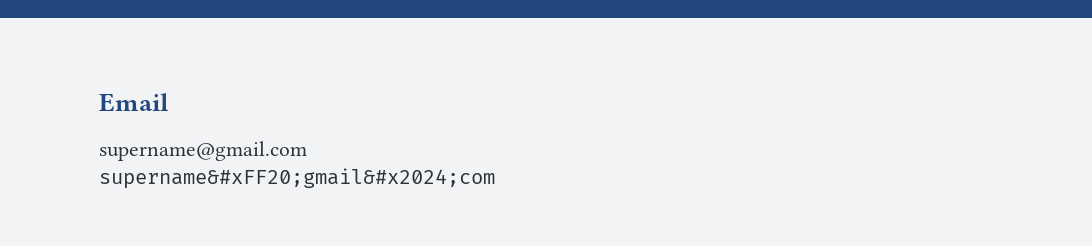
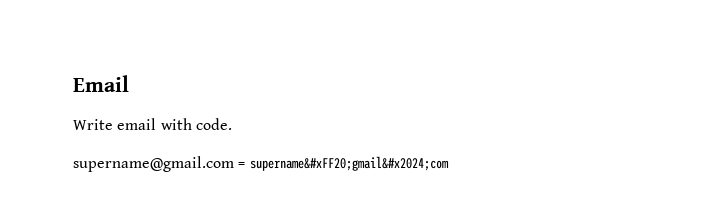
+ Write email with code.
- supername@gmail.com
- supername&#xFF20;gmail&#x2024;com
+ supername@gmail.com = supername&#xFF20;gmail&#x2024;com

